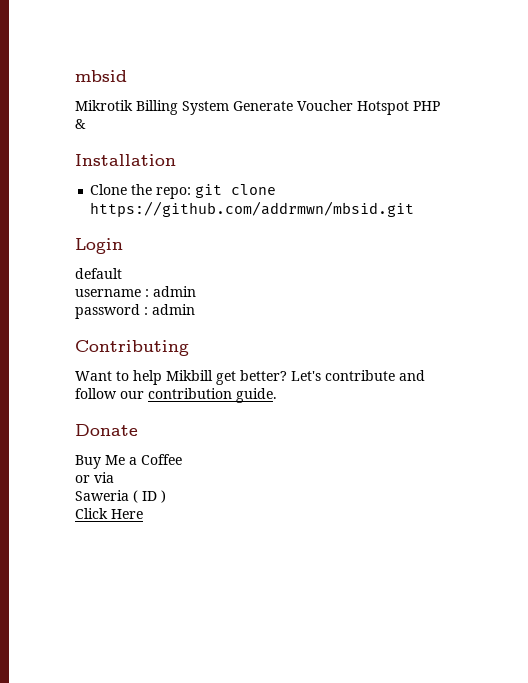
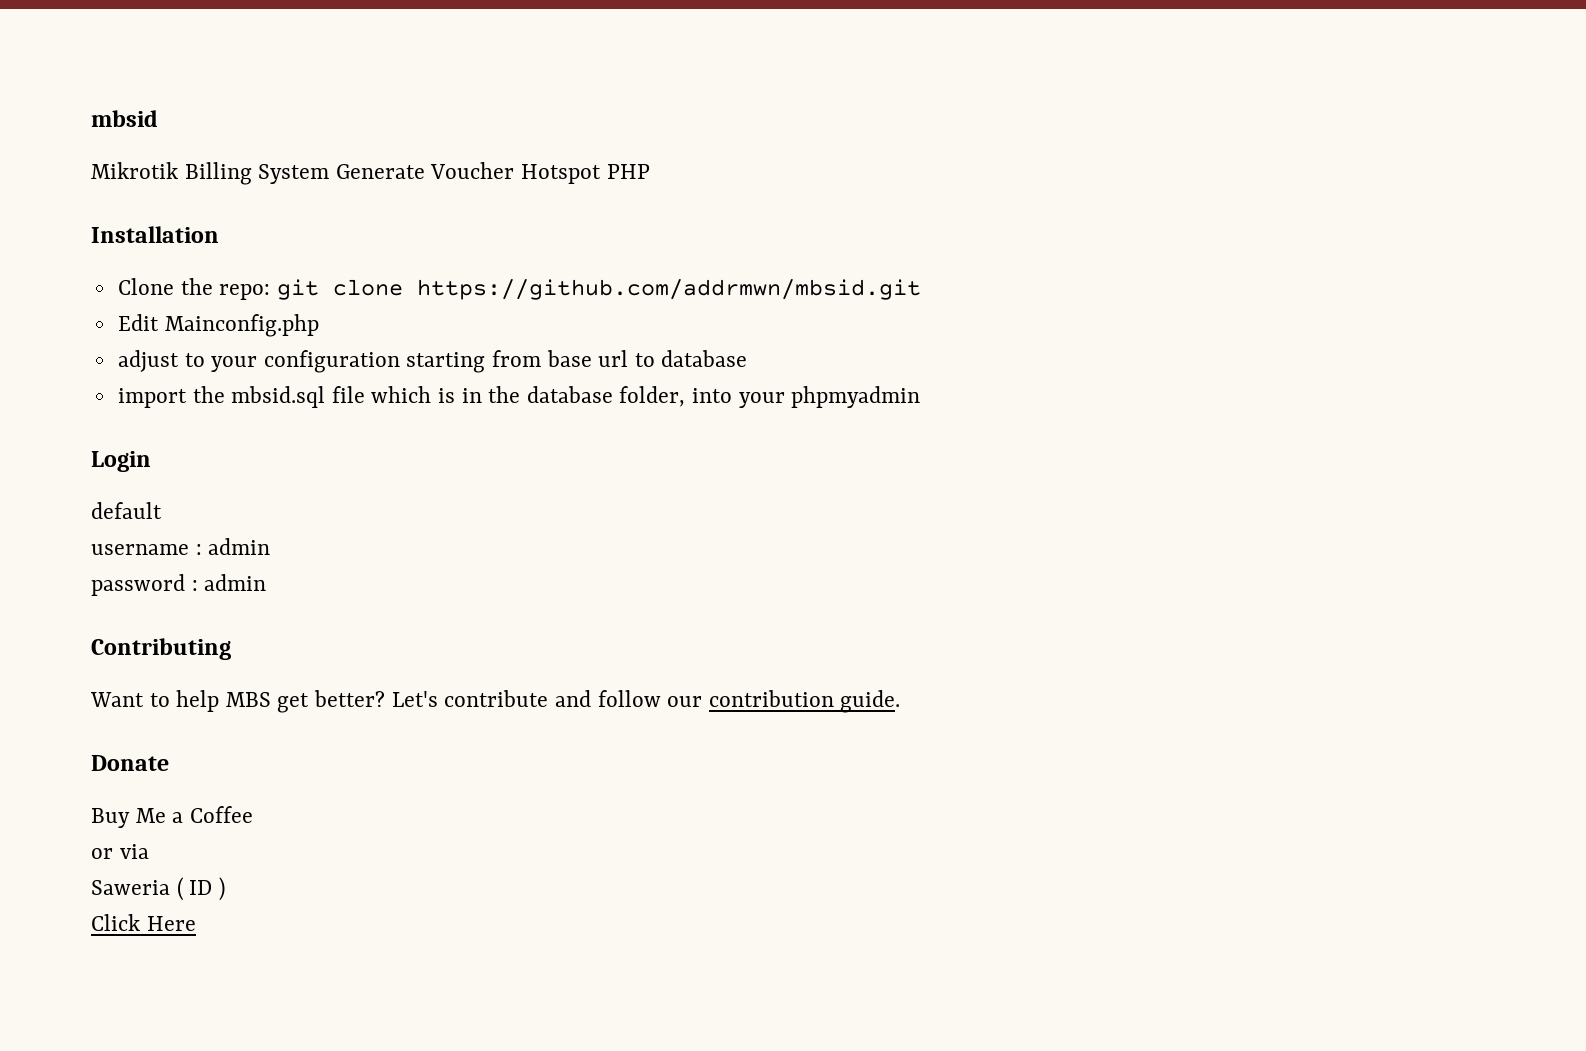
- Mikrotik Billing System Generate Voucher Hotspot PHP &
+ Mikrotik Billing System Generate Voucher Hotspot PHP
+ Edit Mainconfig.php
+ adjust to your configuration starting from base url to database
+ import the mbsid.sql file which is in the database folder, into your phpmyadmin
- Want to help Mikbill get better?
+ Want to help MBS get better?

